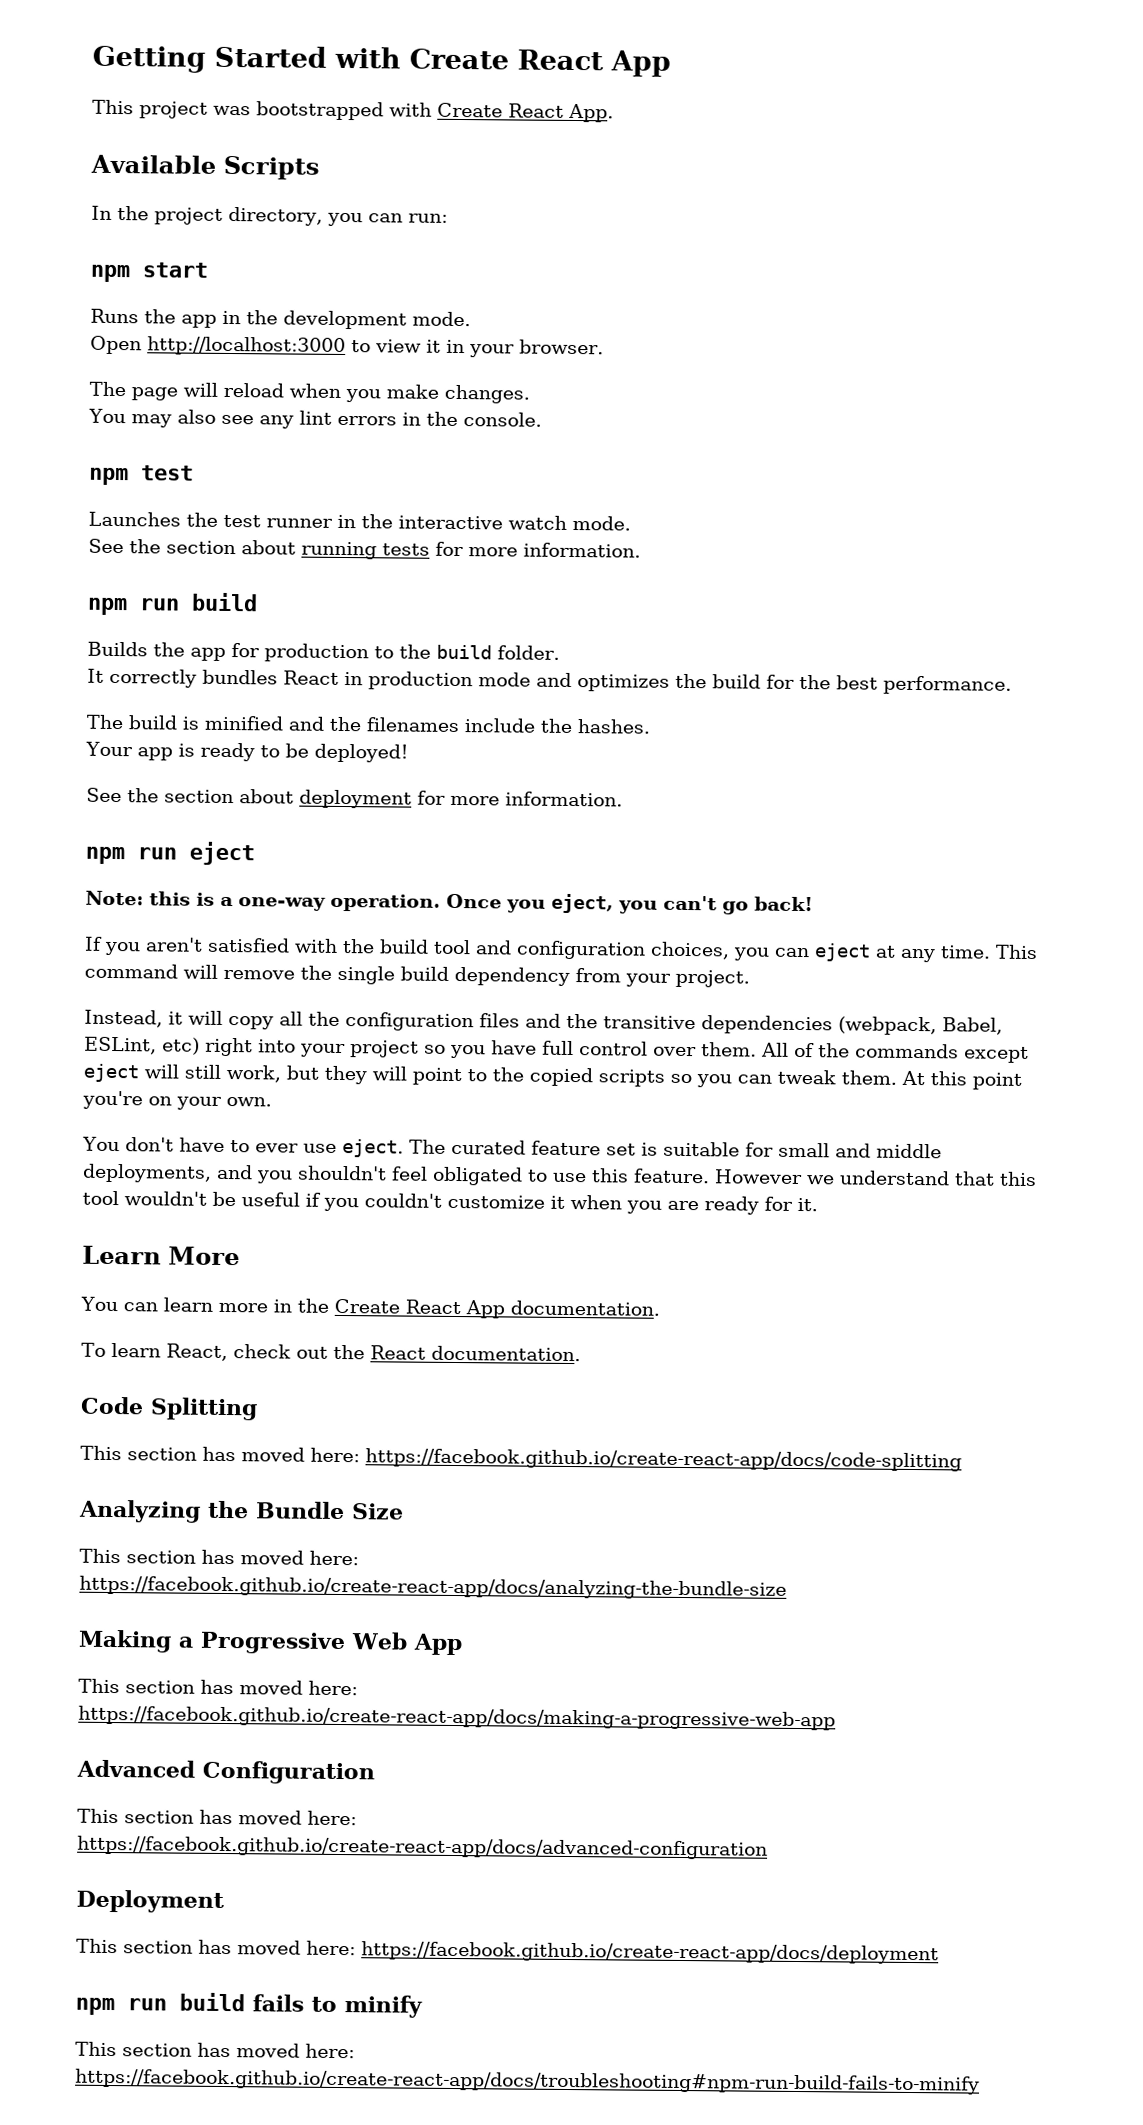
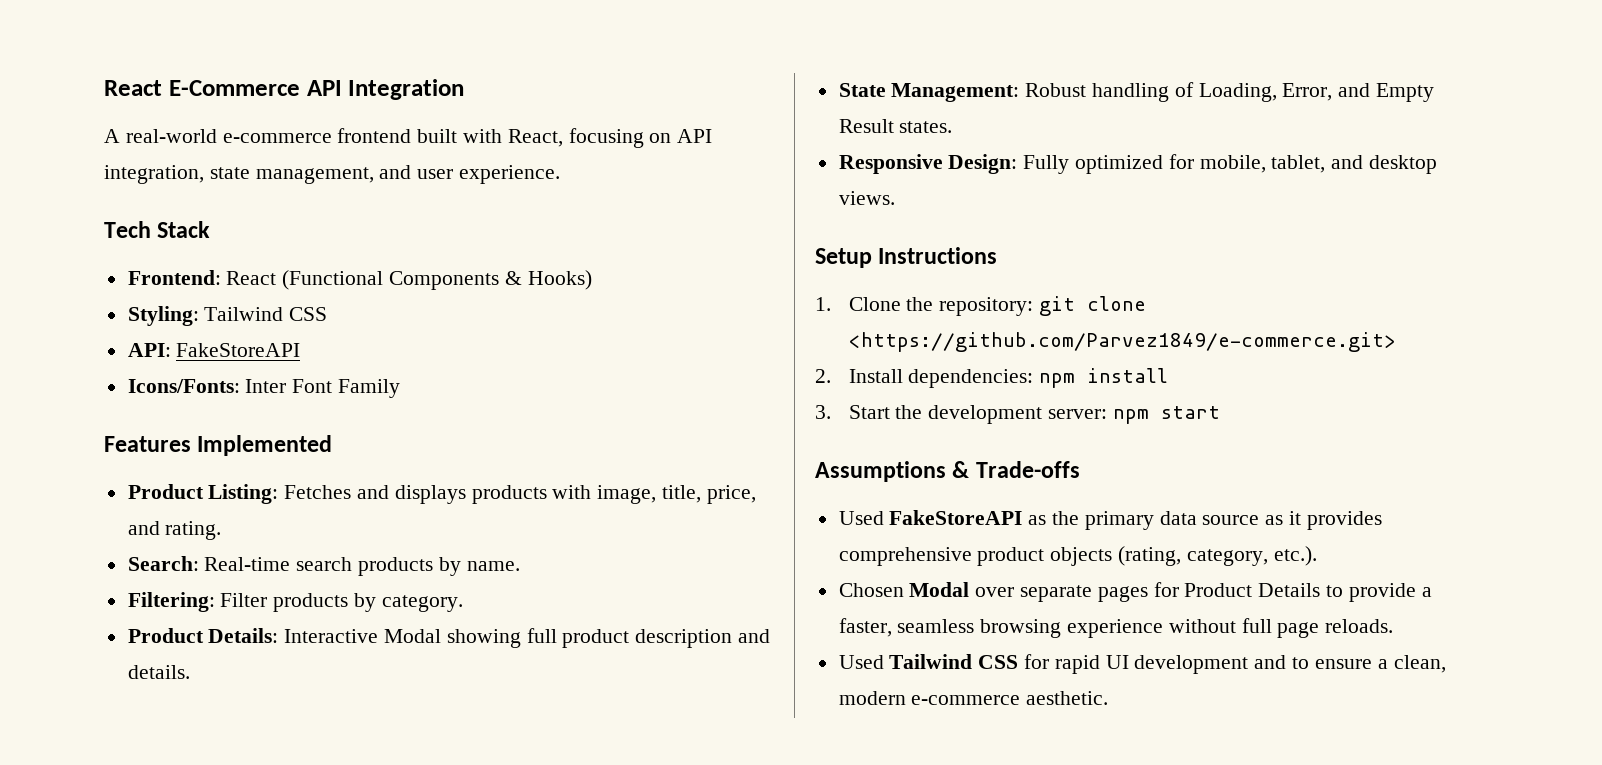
- Getting Started with Create React App
- This project was bootstrapped with Create React App.
- Available Scripts
- In the project directory, you can run:
- npm start
- Runs the app in the development mode.
- Open http://localhost:3000 to view it in your browser.
- The page will reload when you make changes.
- You may also see any lint errors in the console.
- npm test
- Launches the test runner in the interactive watch mode.
- See the section about running tests for more information.
- npm run build
- Builds the app for production to the build folder.
- It correctly bundles React in production mode and optimizes the build for the best performance.
- The build is minified and the filenames include the hashes.
- Your app is ready to be deployed!
- See the section about deployment for more information.
- npm run eject
- Note: this is a one-way operation. Once you eject, you can't go back!
- If you aren't satisfied with the build tool and configuration choices, you can eject at any time. This command will remove the single build dependency from your project.
- Instead, it will copy all the configuration files and the transitive dependencies (webpack, Babel, ESLint, etc) right into your project so you have full control over them. All of the commands except eject will still work, but they will point to the copied scripts so you can tweak them. At this point you're on your own.
- You don't have to ever use eject. The curated feature set is suitable for small and middle deployments, and you shouldn't feel obligated to use this feature. However we understand that this tool wouldn't be useful if you couldn't customize it when you are ready for it.
- Learn More
- You can learn more in the Create React App documentation.
- To learn React, check out the React documentation.
- Code Splitting
- This section has moved here: https://facebook.github.io/create-react-app/docs/code-splitting
- Analyzing the Bundle Size
- This section has moved here: https://facebook.github.io/create-react-app/docs/analyzing-the-bundle-size
- Making a Progressive Web App
- This section has moved here: https://facebook.github.io/create-react-app/docs/making-a-progressive-web-app
- Advanced Configuration
- This section has moved here: https://facebook.github.io/create-react-app/docs/advanced-configuration
- Deployment
- This section has moved here: https://facebook.github.io/create-react-app/docs/deployment
- npm run build fails to minify
- This section has moved here: https://facebook.github.io/create-react-app/docs/troubleshooting#npm-run-build-fails-to-minify
+ React E-Commerce API Integration
+ A real-world e-commerce frontend built with React, focusing on API integration, state management, and user experience.
+ Tech Stack
+ Frontend: React (Functional Components & Hooks)
+ Styling: Tailwind CSS
+ API: FakeStoreAPI
+ Icons/Fonts: Inter Font Family
+ Features Implemented
+ Product Listing: Fetches and displays products with image, title, price, and rating.
+ Search: Real-time search products by name.
+ Filtering: Filter products by category.
+ Product Details: Interactive Modal showing full product description and details.
+ State Management: Robust handling of Loading, Error, and Empty Result states.
+ Responsive Design: Fully optimized for mobile, tablet, and desktop views.
+ Setup Instructions
+ 1. Clone the repository: git clone <https://github.com/Parvez1849/e-commerce.git>
+ 2. Install dependencies: npm install
+ 3. Start the development server: npm start
+ Assumptions & Trade-offs
+ Used FakeStoreAPI as the primary data source as it provides comprehensive product objects (rating, category, etc.).
+ Chosen Modal over separate pages for Product Details to provide a faster, seamless browsing experience without full page reloads.
+ Used Tailwind CSS for rapid UI development and to ensure a clean, modern e-commerce aesthetic.

